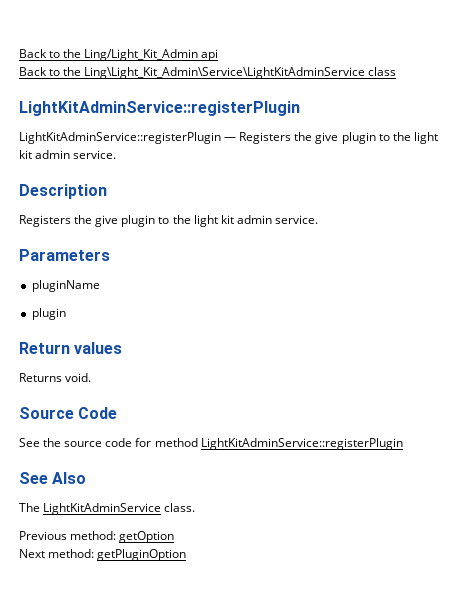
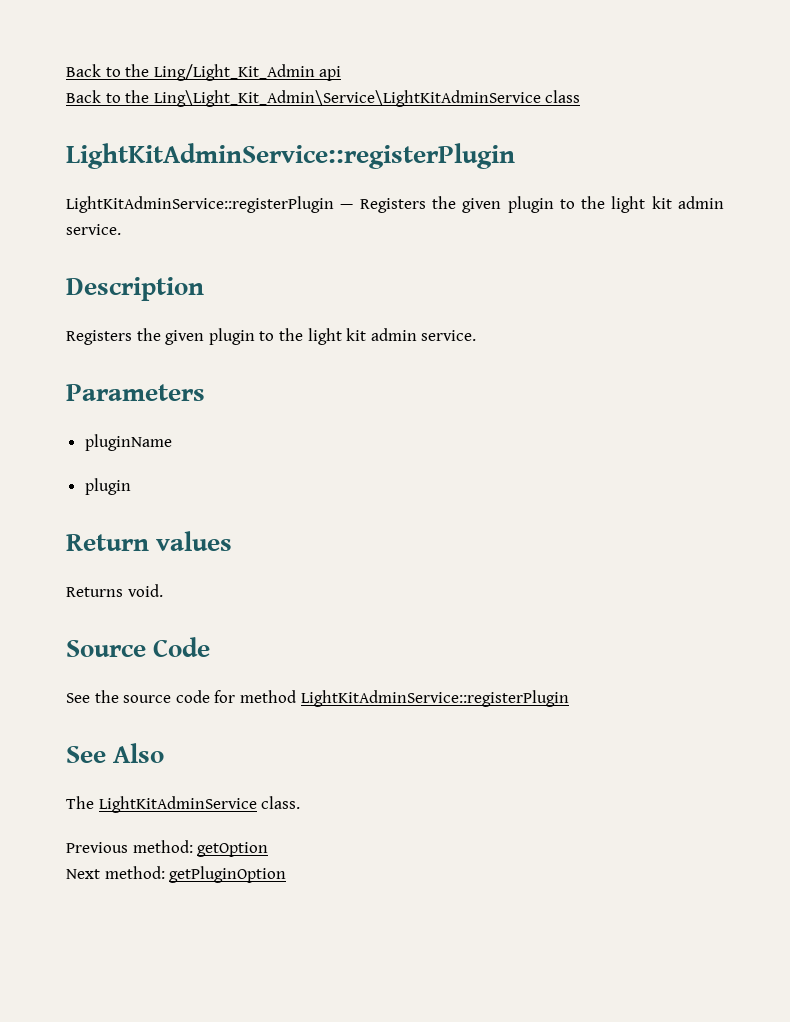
- LightKitAdminService::registerPlugin — Registers the give plugin to the light kit admin service.
+ LightKitAdminService::registerPlugin — Registers the given plugin to the light kit admin service.
  Description
- Registers the give plugin to the light kit admin service.
+ Registers the given plugin to the light kit admin service.

